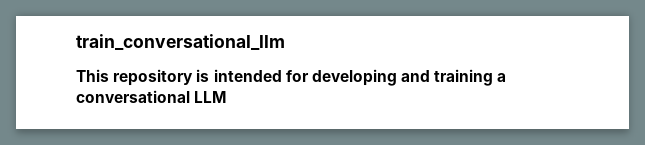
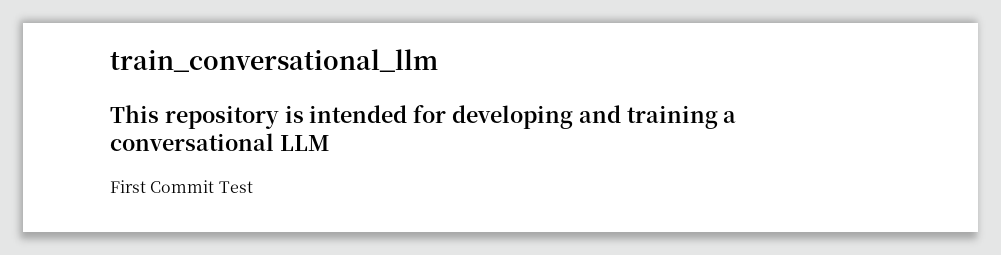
+ First Commit Test

